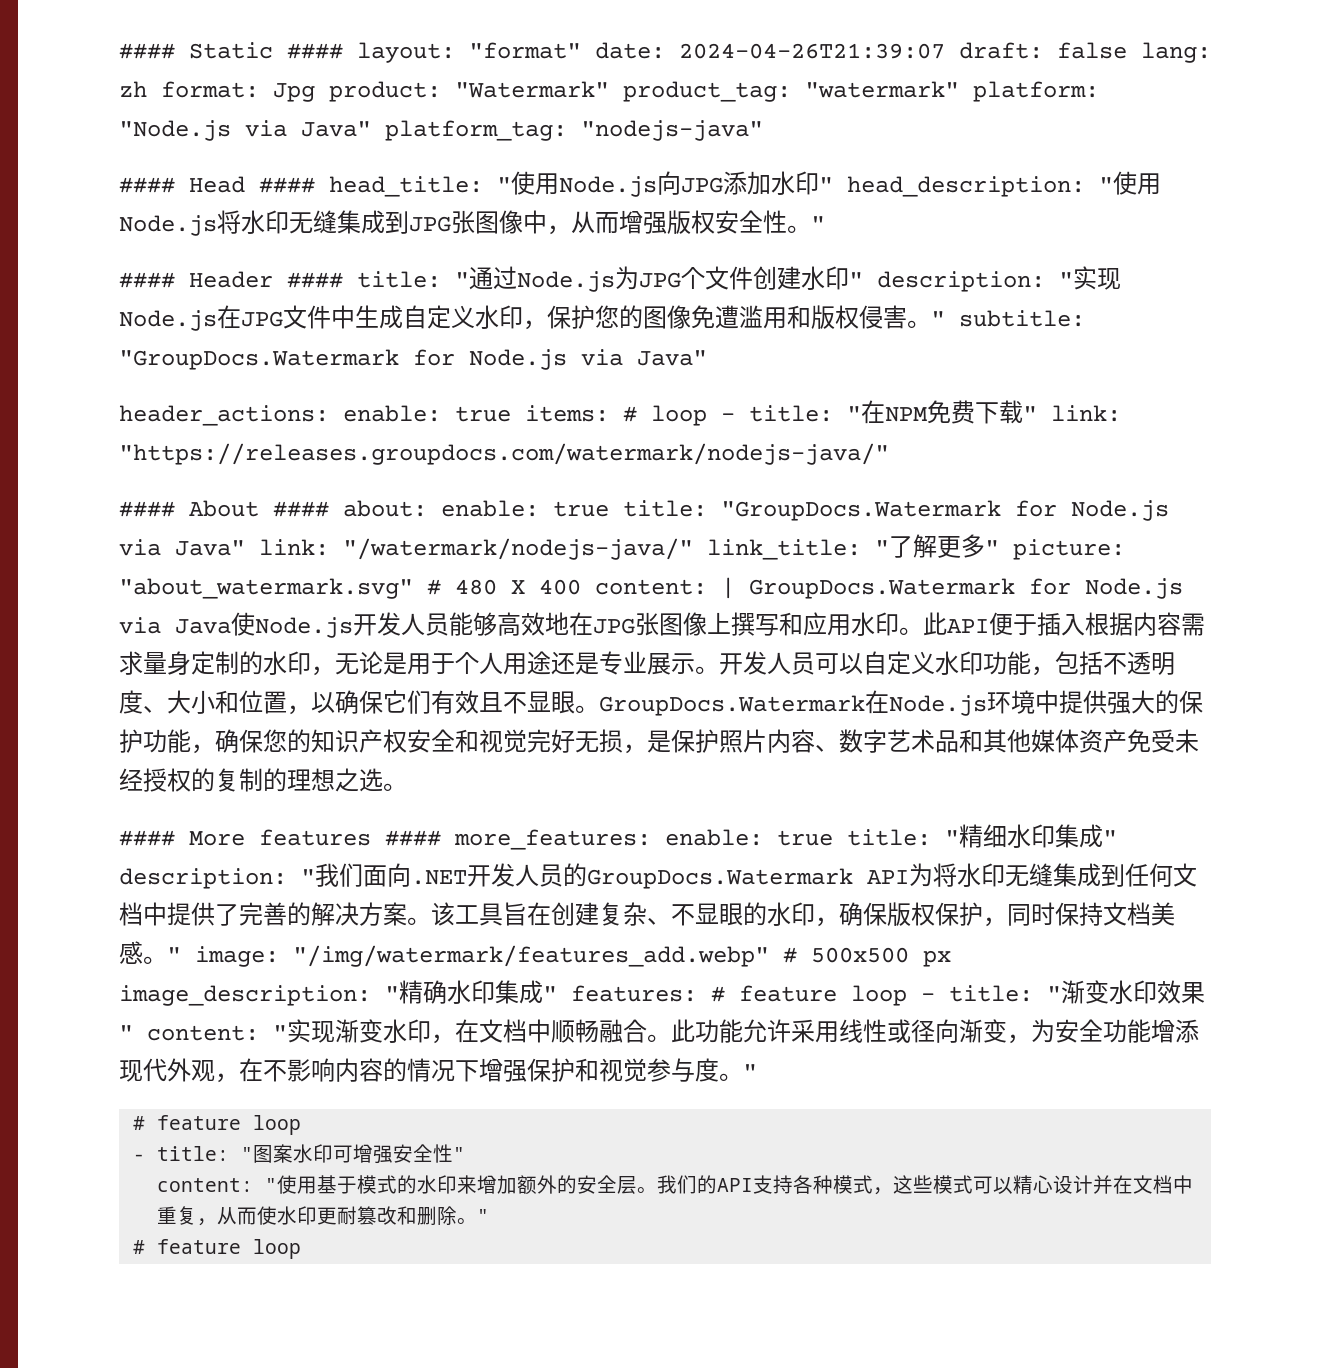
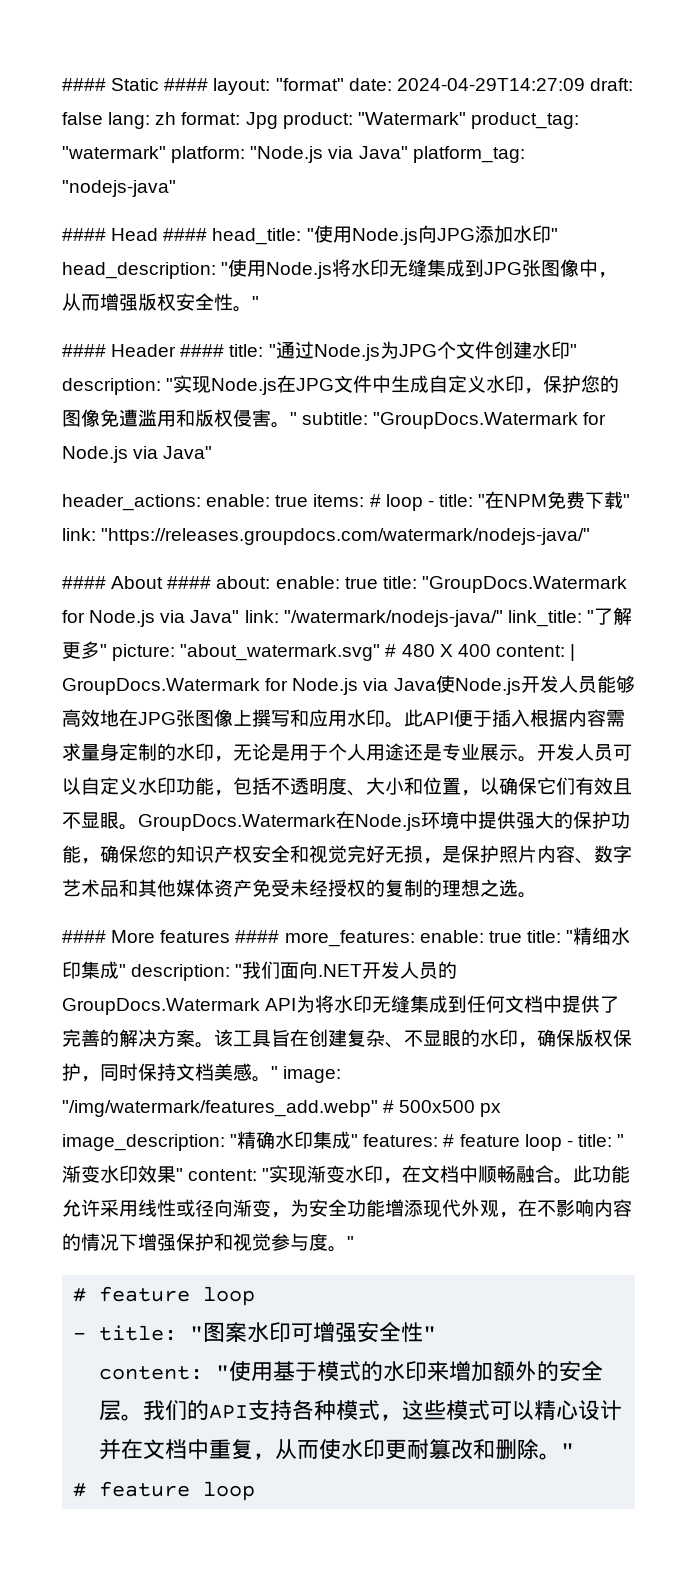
- #### Static #### layout: "format" date: 2024-04-26T21:39:07 draft: false lang: zh format: Jpg product: "Watermark" product_tag: "watermark" platform: "Node.js via Java" platform_tag: "nodejs-java"
+ #### Static #### layout: "format" date: 2024-04-29T14:27:09 draft: false lang: zh format: Jpg product: "Watermark" product_tag: "watermark" platform: "Node.js via Java" platform_tag: "nodejs-java"

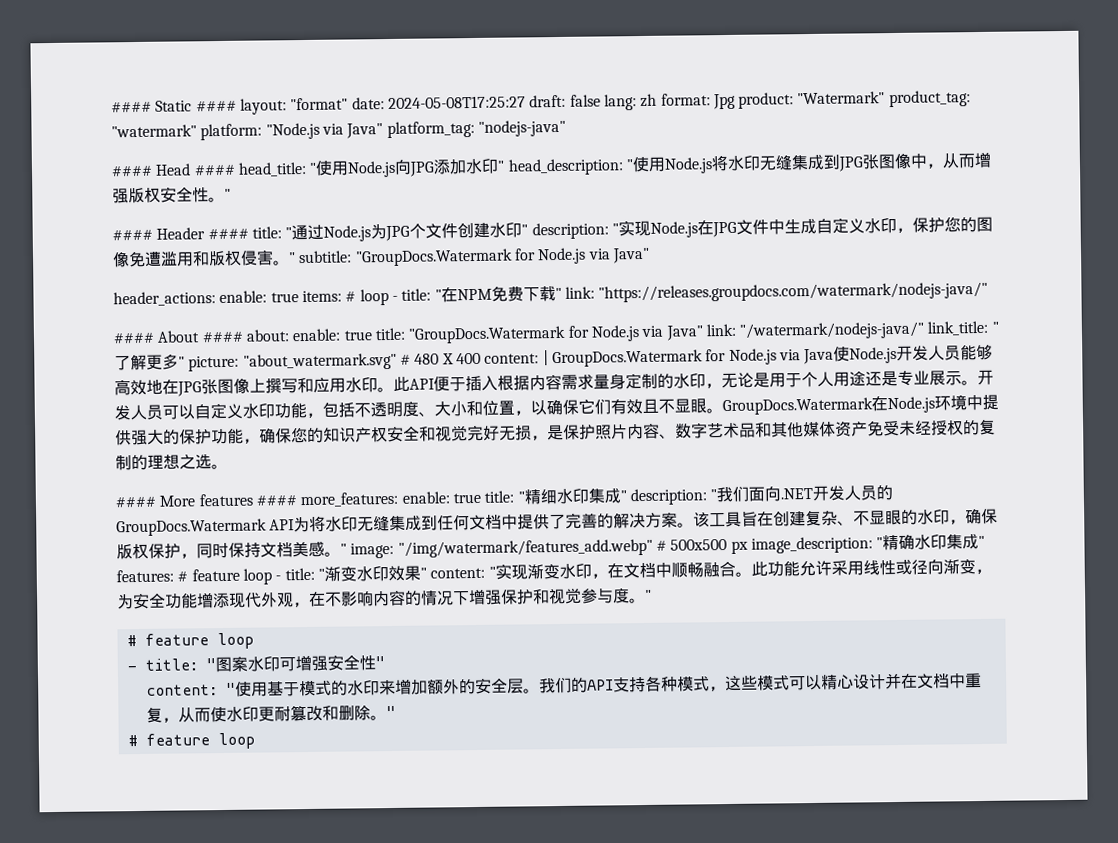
- #### Static #### layout: "format" date: 2024-04-29T14:27:09 draft: false lang: zh format: Jpg product: "Watermark" product_tag: "watermark" platform: "Node.js via Java" platform_tag: "nodejs-java"
+ #### Static #### layout: "format" date: 2024-05-08T17:25:27 draft: false lang: zh format: Jpg product: "Watermark" product_tag: "watermark" platform: "Node.js via Java" platform_tag: "nodejs-java"

